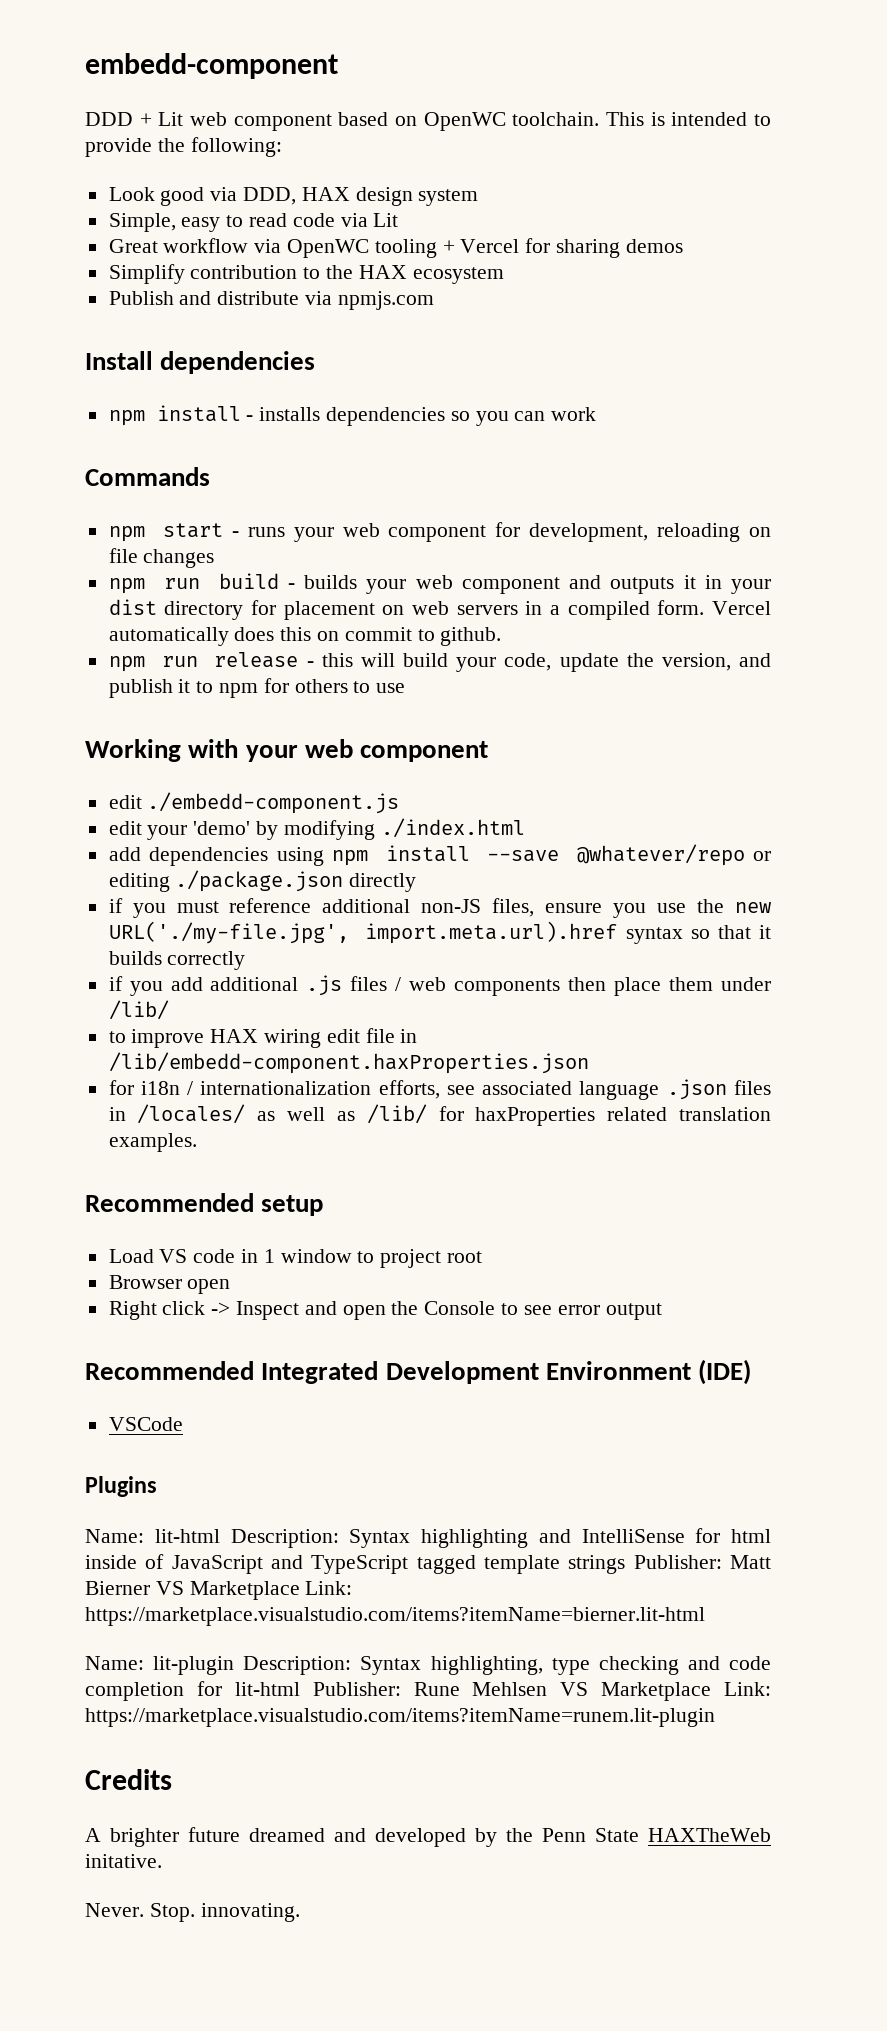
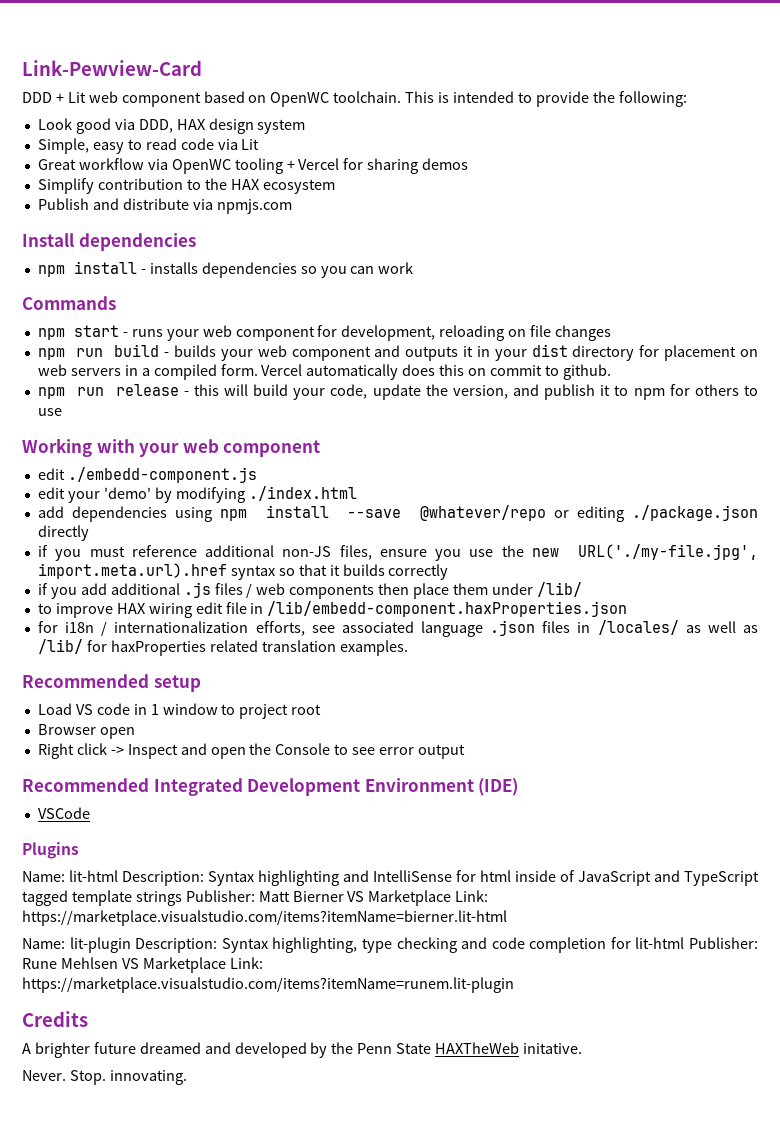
- embedd-component
+ Link-Pewview-Card

